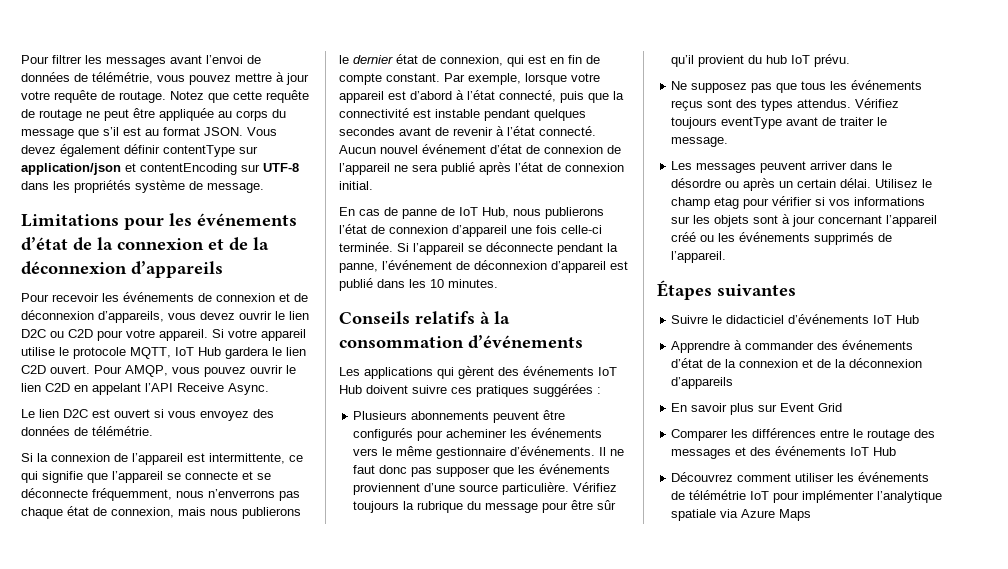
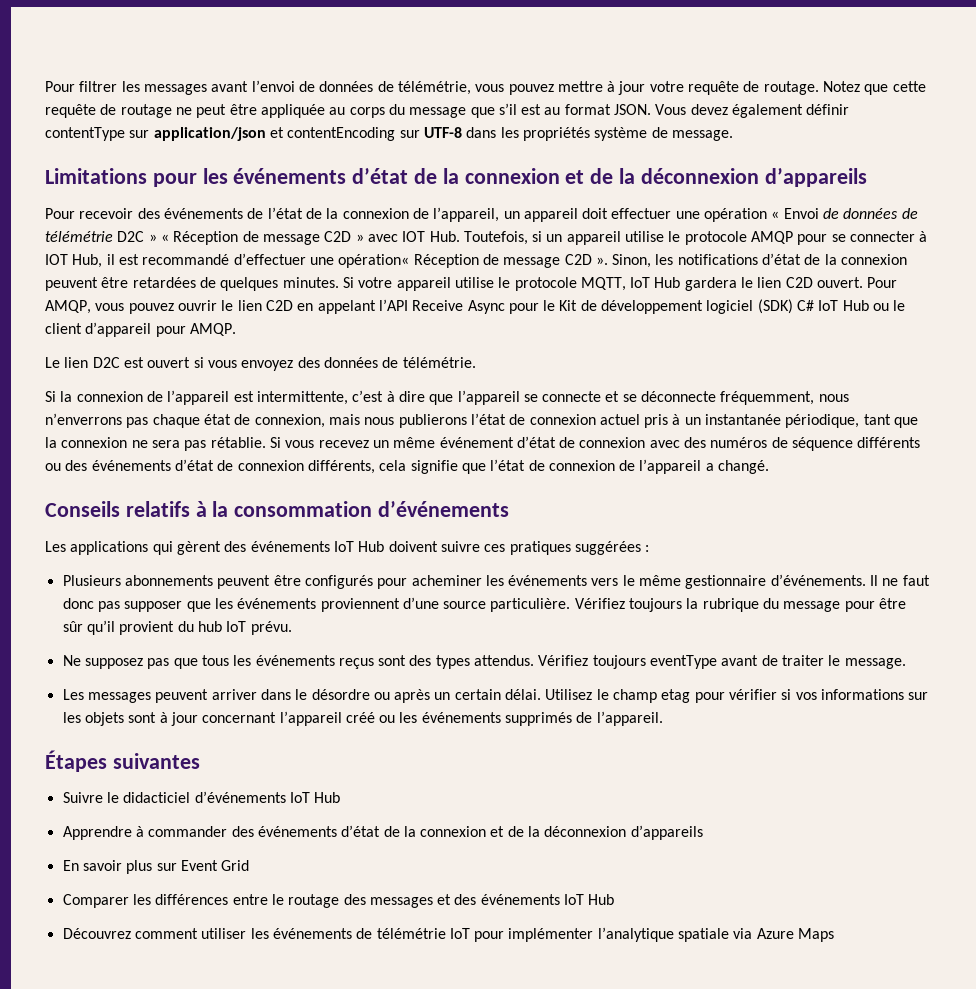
- Pour recevoir les événements de connexion et de déconnexion d’appareils, vous devez ouvrir le lien D2C ou C2D pour votre appareil.
+ Pour recevoir des événements de l’état de la connexion de l’appareil, un appareil doit effectuer une opération « Envoi de données de télémétrie D2C » « Réception de message C2D » avec IOT Hub. Toutefois, si un appareil utilise le protocole AMQP pour se connecter à IOT Hub, il est recommandé d’effectuer une opération« Réception de message C2D ». Sinon, les notifications d’état de la connexion peuvent être retardées de quelques minutes.
- Pour AMQP, vous pouvez ouvrir le lien C2D en appelant l’API Receive Async.
+ Pour AMQP, vous pouvez ouvrir le lien C2D en appelant l’API Receive Async pour le Kit de développement logiciel (SDK) C# IoT Hub ou le client d’appareil pour AMQP.
- Si la connexion de l’appareil est intermittente, ce qui signifie que l’appareil se connecte et se déconnecte fréquemment, nous n’enverrons pas chaque état de connexion, mais nous publierons le dernier état de connexion, qui est en fin de compte constant. Par exemple, lorsque votre appareil est d’abord à l’état connecté, puis que la connectivité est instable pendant quelques secondes avant de revenir à l’état connecté. Aucun nouvel événement d’état de connexion de l’appareil ne sera publié après l’état de connexion initial.
- En cas de panne de IoT Hub, nous publierons l’état de connexion d’appareil une fois celle-ci terminée. Si l’appareil se déconnecte pendant la panne, l’événement de déconnexion d’appareil est publié dans les 10 minutes.
+ Si la connexion de l’appareil est intermittente, c’est à dire que l’appareil se connecte et se déconnecte fréquemment, nous n’enverrons pas chaque état de connexion, mais nous publierons l’état de connexion actuel pris à un instantanée périodique, tant que la connexion ne sera pas rétablie. Si vous recevez un même événement d’état de connexion avec des numéros de séquence différents ou des événements d’état de connexion différents, cela signifie que l’état de connexion de l’appareil a changé.

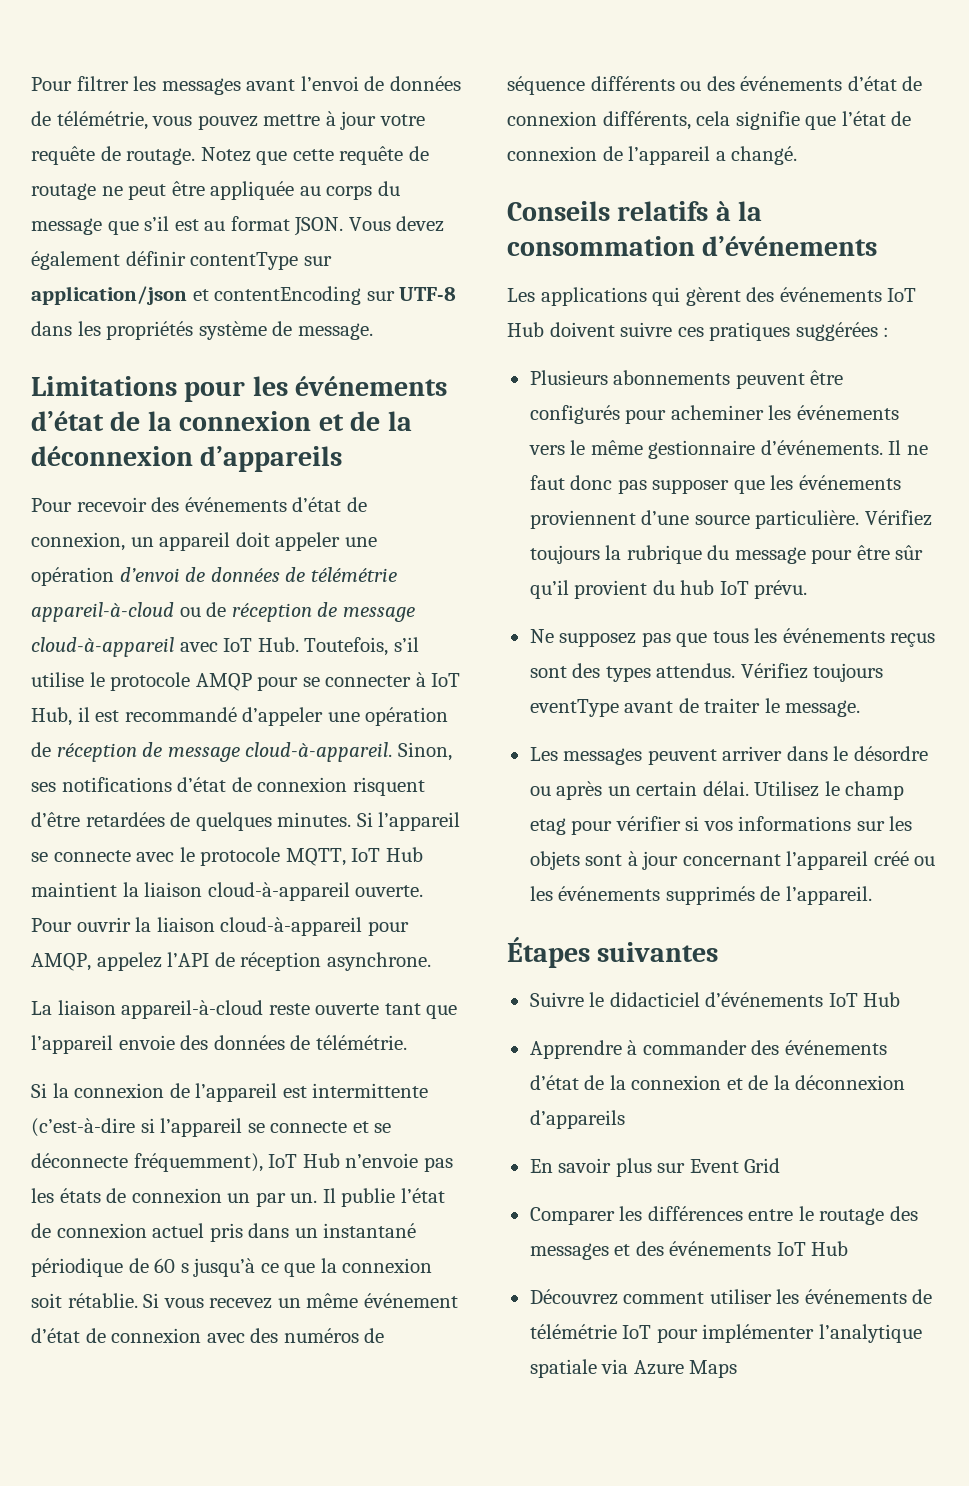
- Pour recevoir des événements de l’état de la connexion de l’appareil, un appareil doit effectuer une opération « Envoi de données de télémétrie D2C » « Réception de message C2D » avec IOT Hub. Toutefois, si un appareil utilise le protocole AMQP pour se connecter à IOT Hub, il est recommandé d’effectuer une opération« Réception de message C2D ». Sinon, les notifications d’état de la connexion peuvent être retardées de quelques minutes.
+ Pour recevoir des événements d’état de connexion, un appareil doit appeler une opération d’envoi de données de télémétrie appareil-à-cloud ou de réception de message cloud-à-appareil avec IoT Hub. Toutefois, s’il utilise le protocole AMQP pour se connecter à IoT Hub, il est recommandé d’appeler une opération de réception de message cloud-à-appareil. Sinon, ses notifications d’état de connexion risquent d’être retardées de quelques minutes.
- Si votre appareil utilise le protocole MQTT, IoT Hub gardera le lien C2D ouvert. Pour AMQP, vous pouvez ouvrir le lien C2D en appelant l’API Receive Async pour le Kit de développement logiciel (SDK) C# IoT Hub ou le client d’appareil pour AMQP.
- Le lien D2C est ouvert si vous envoyez des données de télémétrie.
+ Si l’appareil se connecte avec le protocole MQTT, IoT Hub maintient la liaison cloud-à-appareil ouverte. Pour ouvrir la liaison cloud-à-appareil pour AMQP, appelez l’API de réception asynchrone.
+ La liaison appareil-à-cloud reste ouverte tant que l’appareil envoie des données de télémétrie.
- Si la connexion de l’appareil est intermittente, c’est à dire que l’appareil se connecte et se déconnecte fréquemment, nous n’enverrons pas chaque état de connexion, mais nous publierons l’état de connexion actuel pris à un instantanée périodique, tant que la connexion ne sera pas rétablie.
+ Si la connexion de l’appareil est intermittente (c’est-à-dire si l’appareil se connecte et se déconnecte fréquemment), IoT Hub n’envoie pas les états de connexion un par un. Il publie l’état de connexion actuel pris dans un instantané périodique de 60 s jusqu’à ce que la connexion soit rétablie.

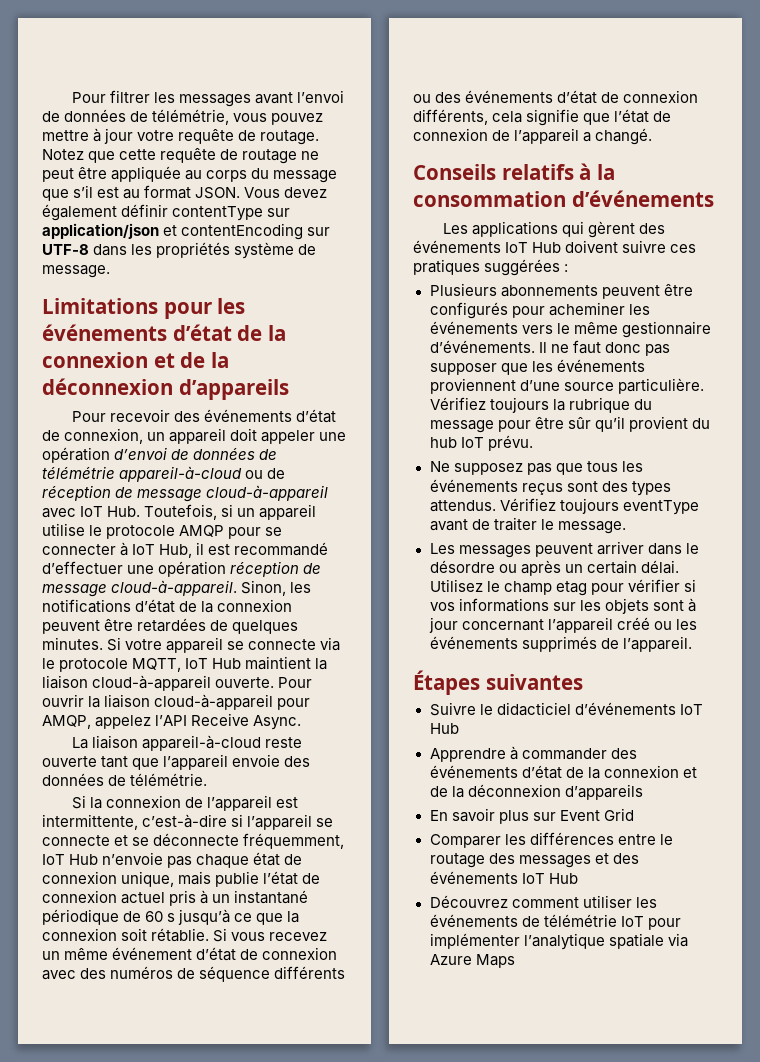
- Pour recevoir des événements d’état de connexion, un appareil doit appeler une opération d’envoi de données de télémétrie appareil-à-cloud ou de réception de message cloud-à-appareil avec IoT Hub. Toutefois, s’il utilise le protocole AMQP pour se connecter à IoT Hub, il est recommandé d’appeler une opération de réception de message cloud-à-appareil.
+ Pour recevoir des événements d’état de connexion, un appareil doit appeler une opération d’envoi de données de télémétrie appareil-à-cloud ou de réception de message cloud-à-appareil avec IoT Hub. Toutefois, si un appareil utilise le protocole AMQP pour se connecter à IoT Hub, il est recommandé d’effectuer une opération réception de message cloud-à-appareil.
- Sinon, ses notifications d’état de connexion risquent d’être retardées de quelques minutes.
+ Sinon, les notifications d’état de la connexion peuvent être retardées de quelques minutes.
- Si l’appareil se connecte avec le protocole MQTT, IoT Hub maintient la liaison cloud-à-appareil ouverte.
+ Si votre appareil se connecte via le protocole MQTT, IoT Hub maintient la liaison cloud-à-appareil ouverte.
- Pour ouvrir la liaison cloud-à-appareil pour AMQP, appelez l’API de réception asynchrone.
+ Pour ouvrir la liaison cloud-à-appareil pour AMQP, appelez l’API Receive Async.
- Si la connexion de l’appareil est intermittente (c’est-à-dire si l’appareil se connecte et se déconnecte fréquemment), IoT Hub n’envoie pas les états de connexion un par un. Il publie l’état de connexion actuel pris dans un instantané périodique de 60 s jusqu’à ce que la connexion soit rétablie.
+ Si la connexion de l’appareil est intermittente, c’est-à-dire si l’appareil se connecte et se déconnecte fréquemment, IoT Hub n’envoie pas chaque état de connexion unique, mais publie l’état de connexion actuel pris à un instantané périodique de 60 s jusqu’à ce que la connexion soit rétablie.

